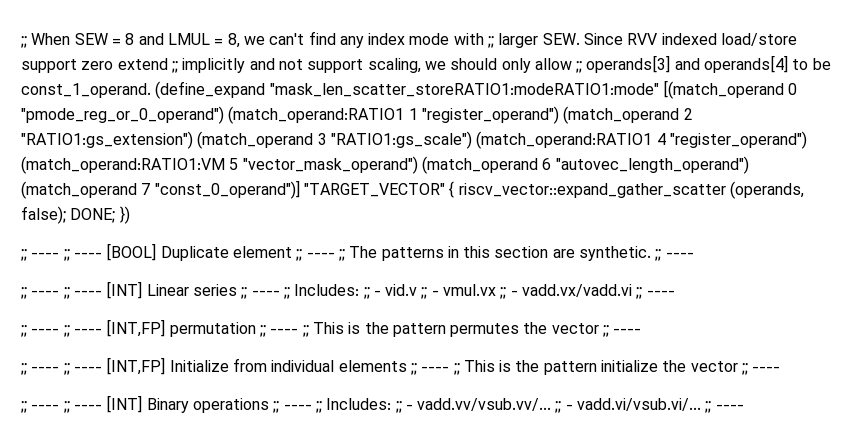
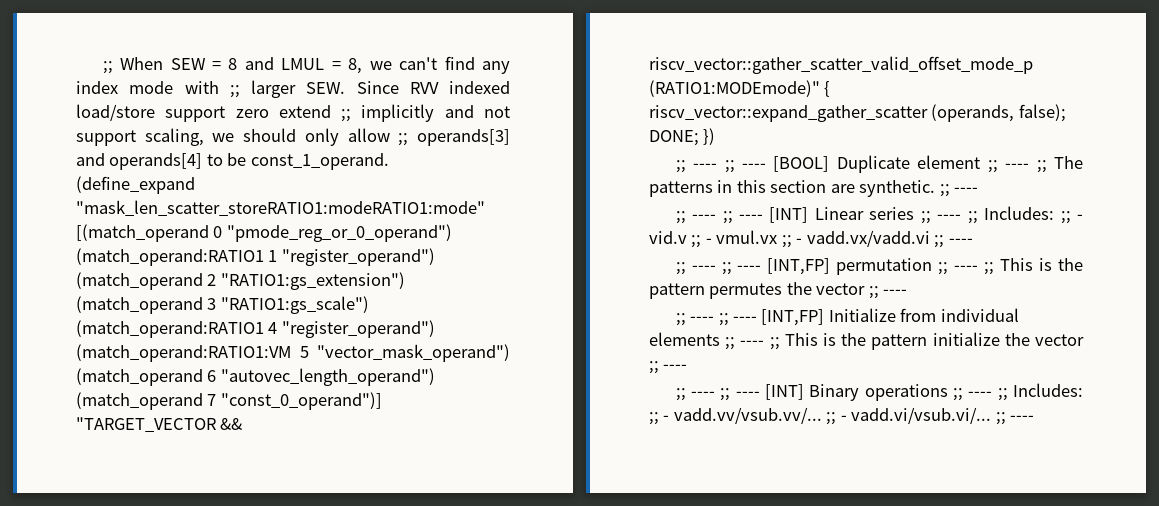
- (define_expand "mask_len_scatter_storeRATIO1:modeRATIO1:mode" [(match_operand 0 "pmode_reg_or_0_operand") (match_operand:RATIO1 1 "register_operand") (match_operand 2 "RATIO1:gs_extension") (match_operand 3 "RATIO1:gs_scale") (match_operand:RATIO1 4 "register_operand") (match_operand:RATIO1:VM 5 "vector_mask_operand") (match_operand 6 "autovec_length_operand") (match_operand 7 "const_0_operand")] "TARGET_VECTOR" { riscv_vector::expand_gather_scatter (operands, false); DONE; })
+ (define_expand "mask_len_scatter_storeRATIO1:modeRATIO1:mode" [(match_operand 0 "pmode_reg_or_0_operand") (match_operand:RATIO1 1 "register_operand") (match_operand 2 "RATIO1:gs_extension") (match_operand 3 "RATIO1:gs_scale") (match_operand:RATIO1 4 "register_operand") (match_operand:RATIO1:VM 5 "vector_mask_operand") (match_operand 6 "autovec_length_operand") (match_operand 7 "const_0_operand")] "TARGET_VECTOR && riscv_vector::gather_scatter_valid_offset_mode_p (RATIO1:MODEmode)" { riscv_vector::expand_gather_scatter (operands, false); DONE; })

